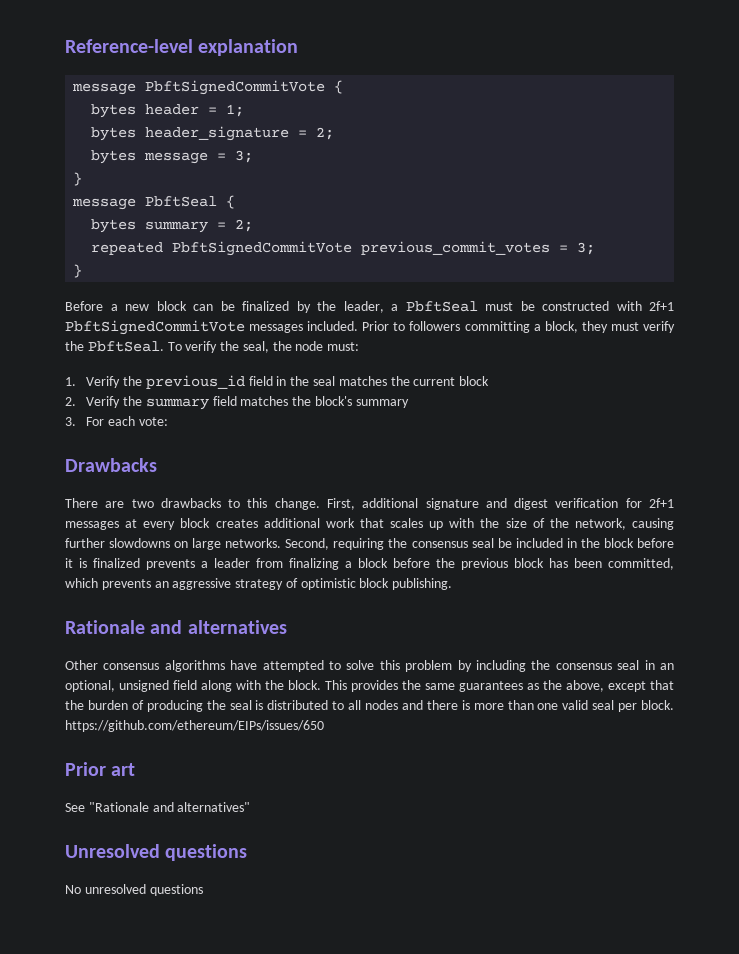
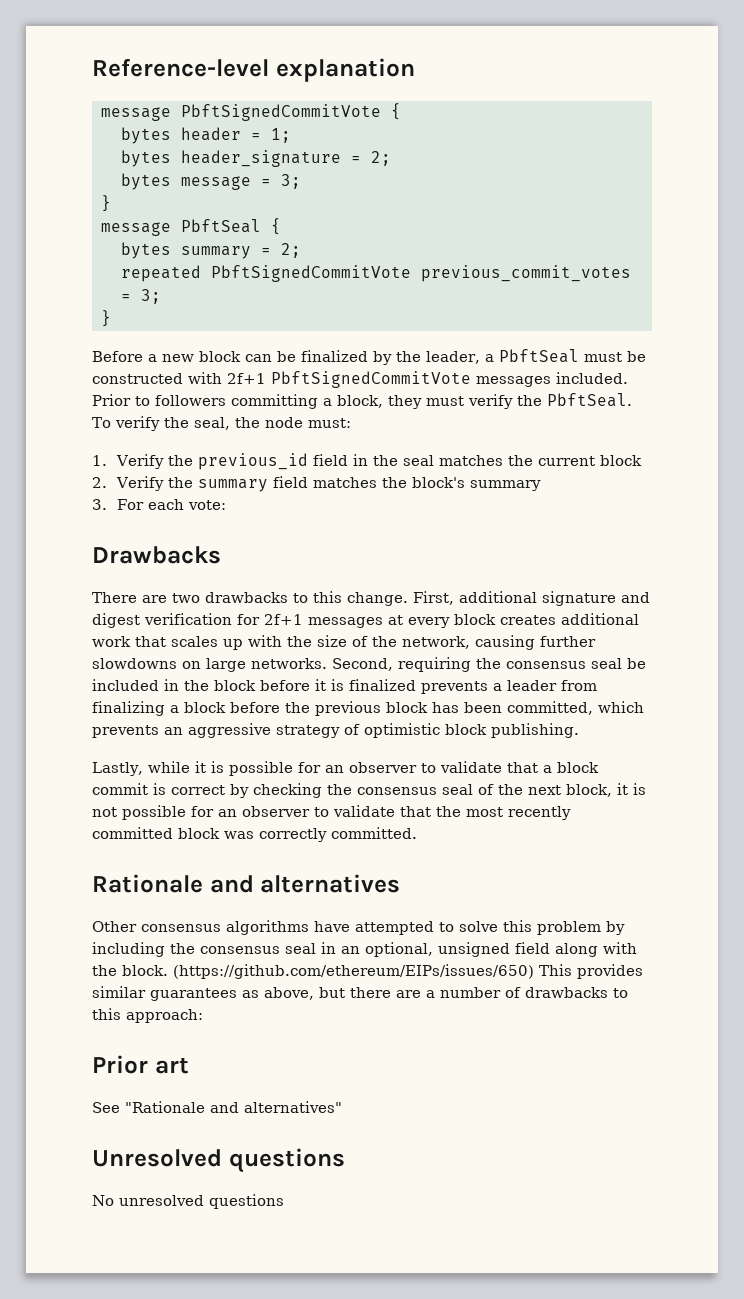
+ Lastly, while it is possible for an observer to validate that a block commit is correct by checking the consensus seal of the next block, it is not possible for an observer to validate that the most recently committed block was correctly committed.
- This provides the same guarantees as the above, except that the burden of producing the seal is distributed to all nodes and there is more than one valid seal per block. https://github.com/ethereum/EIPs/issues/650
+ (https://github.com/ethereum/EIPs/issues/650) This provides similar guarantees as above, but there are a number of drawbacks to this approach:

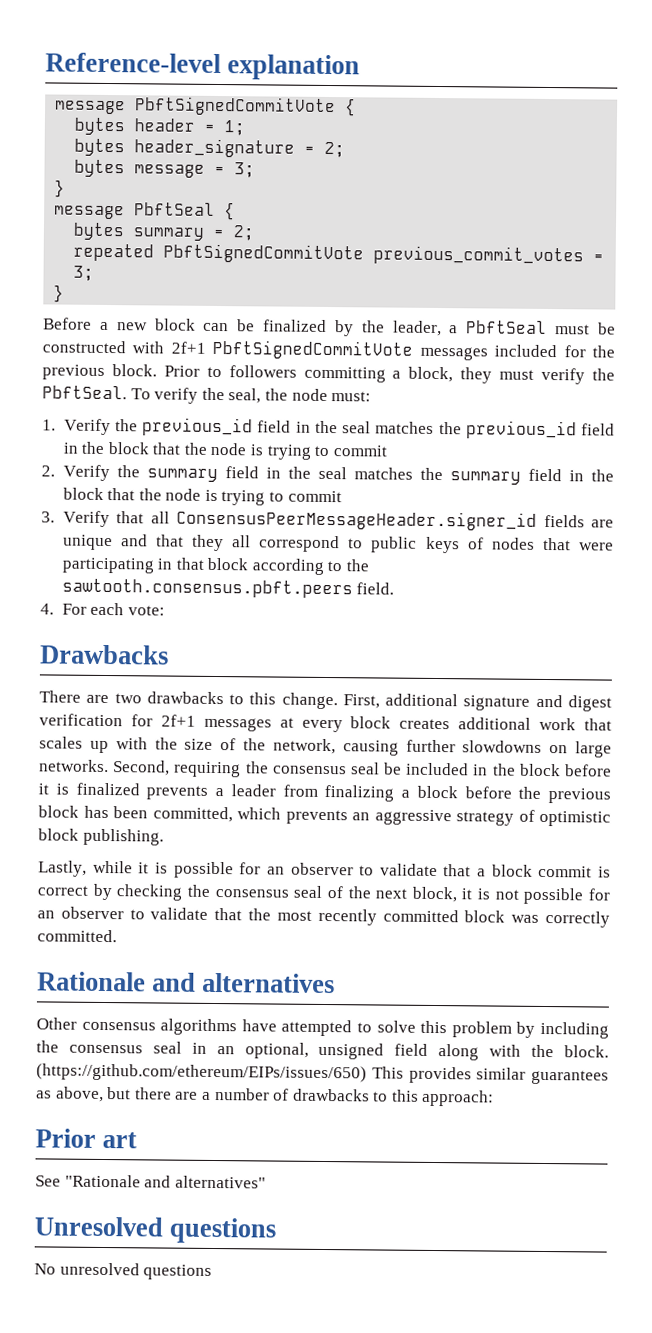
- Before a new block can be finalized by the leader, a PbftSeal must be constructed with 2f+1 PbftSignedCommitVote messages included.
+ Before a new block can be finalized by the leader, a PbftSeal must be constructed with 2f+1 PbftSignedCommitVote messages included for the previous block.
- 1. Verify the previous_id field in the seal matches the current block
+ 1. Verify the previous_id field in the seal matches the previous_id field in the block that the node is trying to commit
- 2. Verify the summary field matches the block's summary
- 3. For each vote:
+ 2. Verify the summary field in the seal matches the summary field in the block that the node is trying to commit
+ 3. Verify that all ConsensusPeerMessageHeader.signer_id fields are unique and that they all correspond to public keys of nodes that were participating in that block according to the sawtooth.consensus.pbft.peers field.
+ 4. For each vote:

